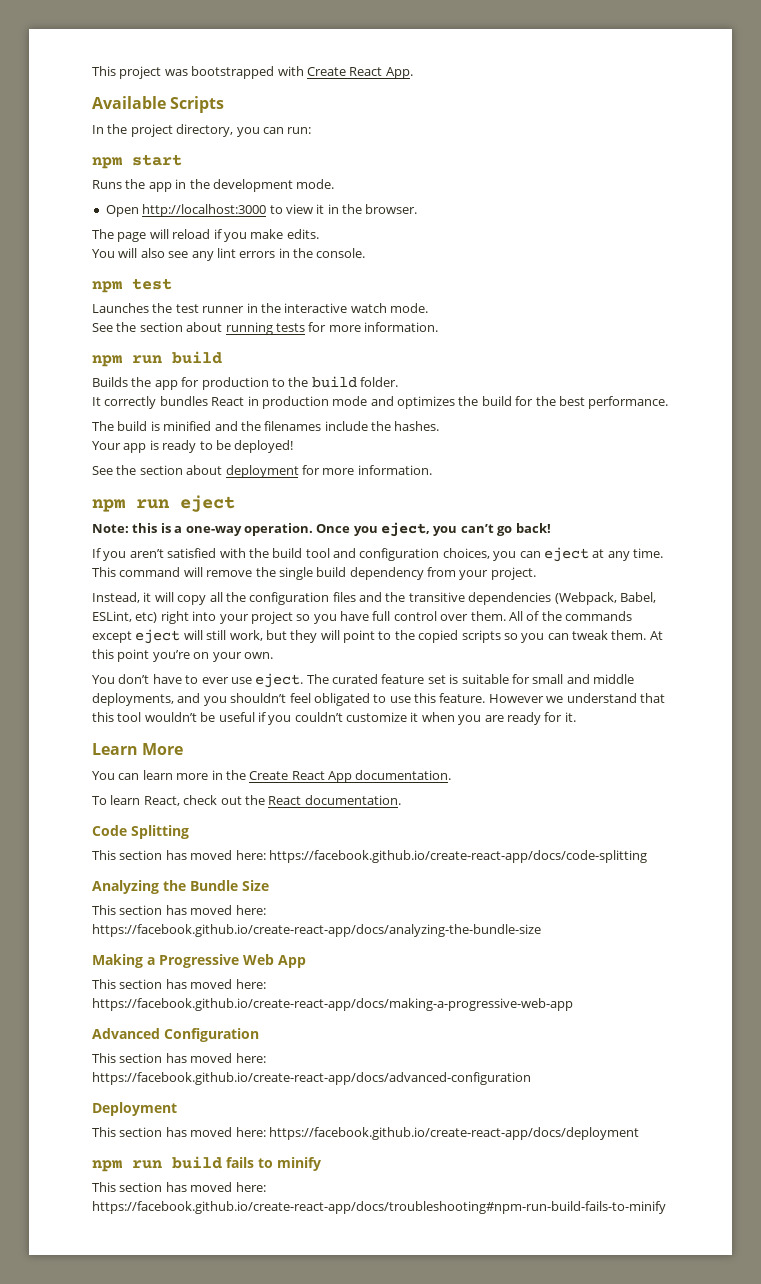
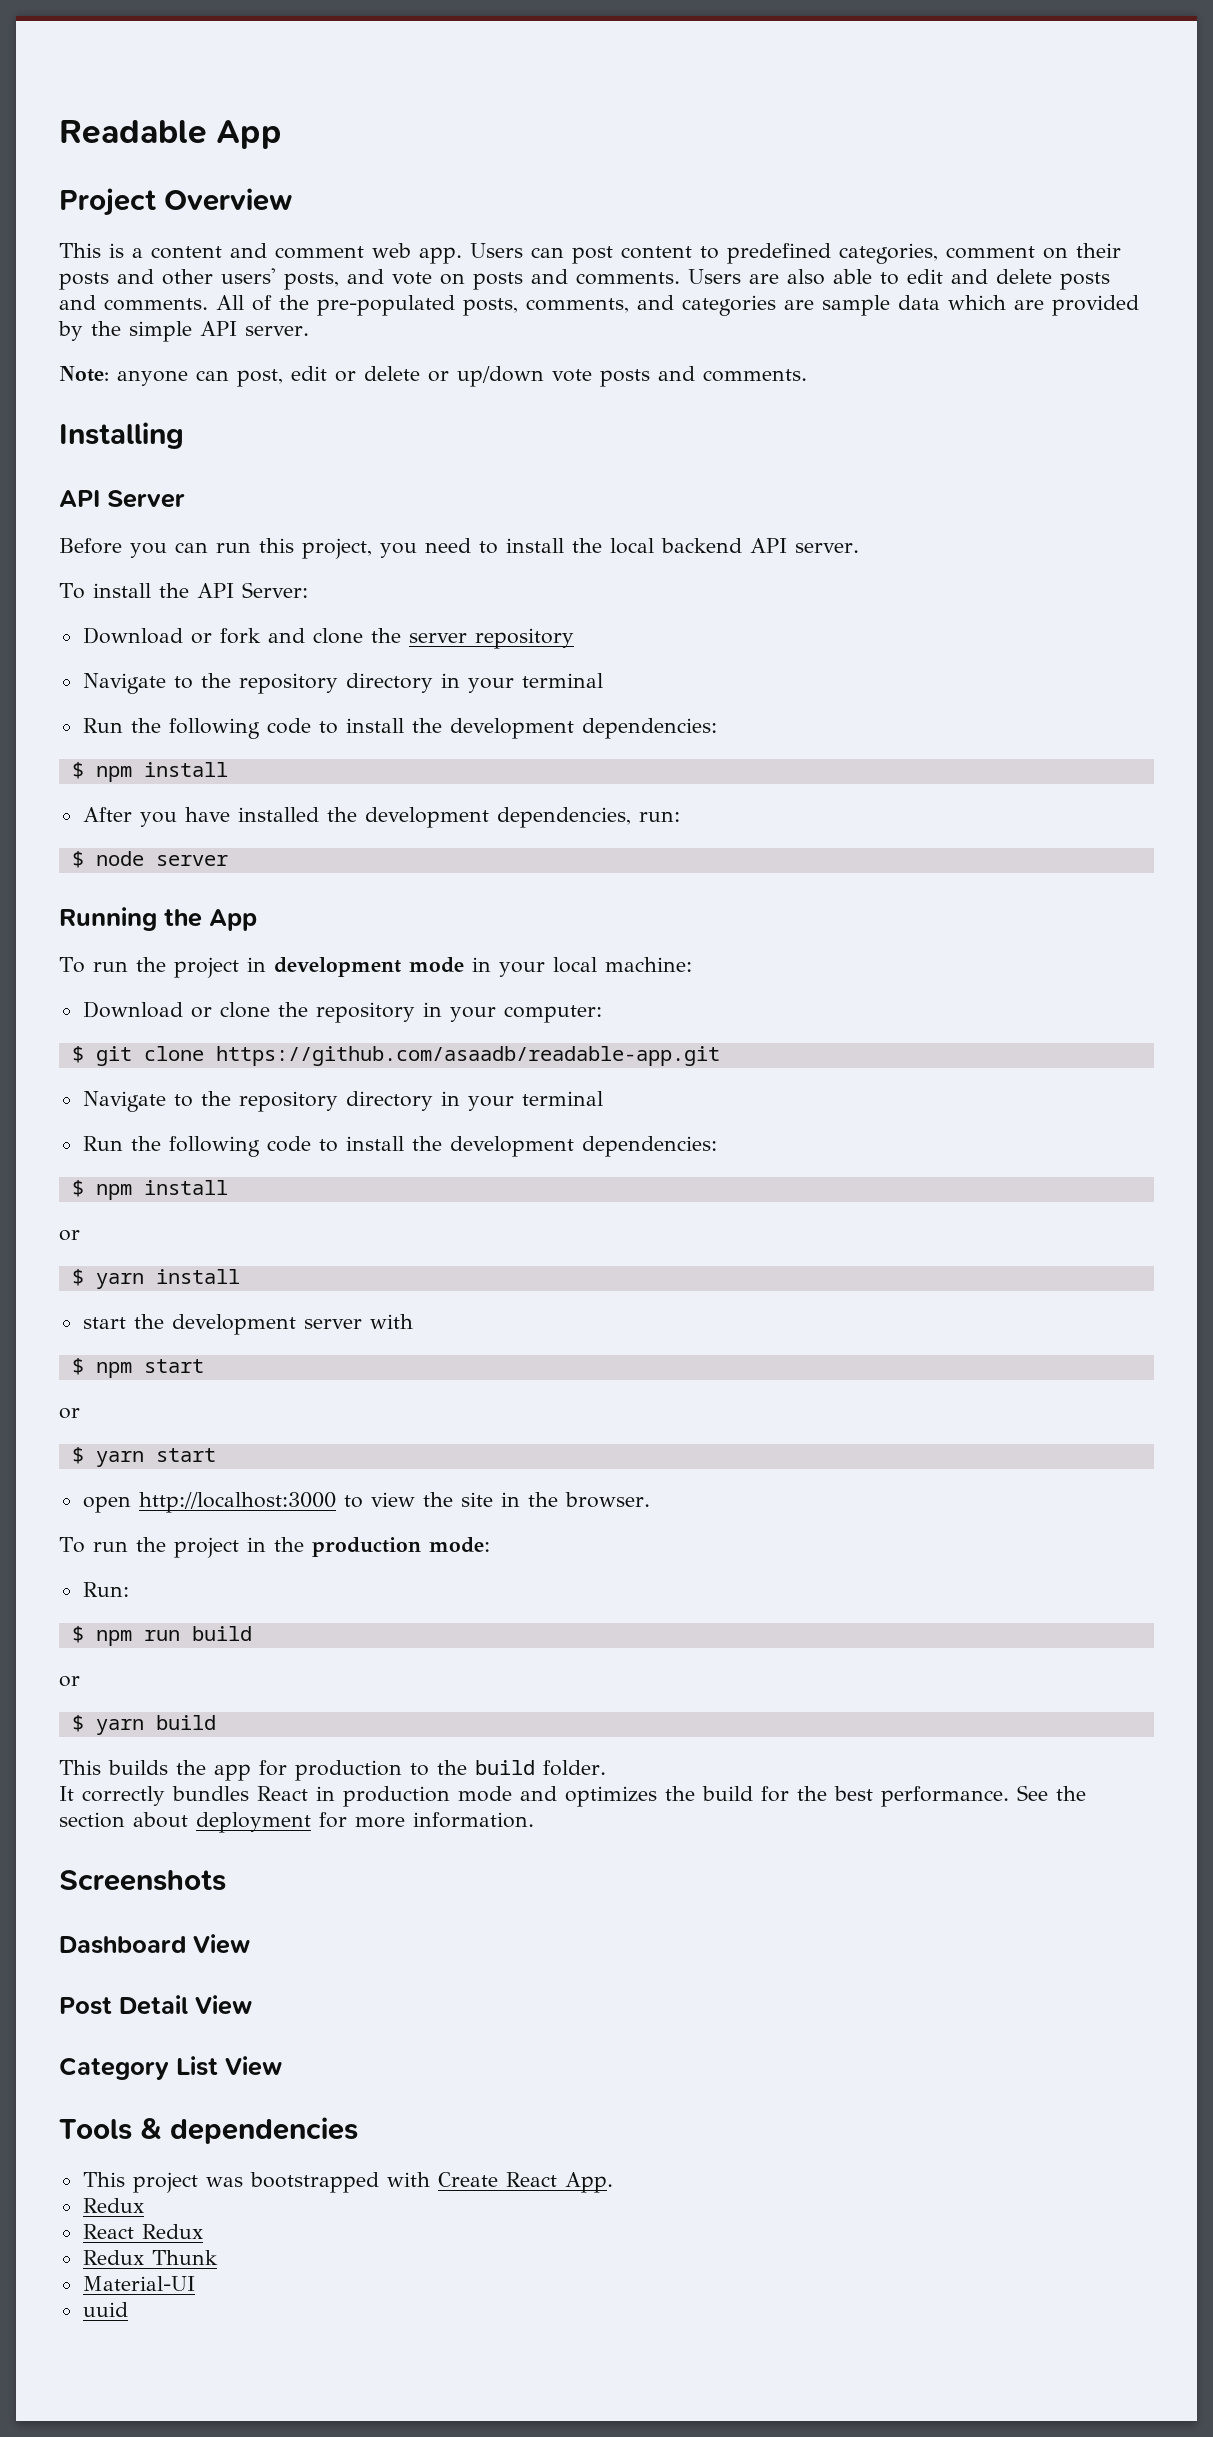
- This project was bootstrapped with Create React App.
- Available Scripts
- In the project directory, you can run:
- npm start
- Runs the app in the development mode.
- Open http://localhost:3000 to view it in the browser.
+ Readable App
+ Project Overview
+ This is a content and comment web app. Users can post content to predefined categories, comment on their posts and other users' posts, and vote on posts and comments. Users are also able to edit and delete posts and comments. All of the pre-populated posts, comments, and categories are sample data which are provided by the simple API server.
+ Note: anyone can post, edit or delete or up/down vote posts and comments.
+ Installing
+ API Server
+ Before you can run this project, you need to install the local backend API server.
+ To install the API Server:
+ Download or fork and clone the server repository
+ Navigate to the repository directory in your terminal
+ Run the following code to install the development dependencies:
+ $ npm install
+ After you have installed the development dependencies, run:
+ $ node server
+ Running the App
+ To run the project in development mode in your local machine:
+ Download or clone the repository in your computer:
+ $ git clone https://github.com/asaadb/readable-app.git
+ Navigate to the repository directory in your terminal
+ Run the following code to install the development dependencies:
+ $ npm install
+ or
+ $ yarn install
+ start the development server with
+ $ npm start
+ or
+ $ yarn start
+ open http://localhost:3000 to view the site in the browser.
- The page will reload if you make edits.
- You will also see any lint errors in the console.
- npm test
- Launches the test runner in the interactive watch mode.
- See the section about running tests for more information.
- npm run build
- Builds the app for production to the build folder.
+ To run the project in the production mode:
+ Run:
+ $ npm run build
+ or
+ $ yarn build
+ This builds the app for production to the build folder.
- It correctly bundles React in production mode and optimizes the build for the best performance.
- The build is minified and the filenames include the hashes.
- Your app is ready to be deployed!
- See the section about deployment for more information.
+ It correctly bundles React in production mode and optimizes the build for the best performance. See the section about deployment for more information.
- npm run eject
- Note: this is a one-way operation. Once you eject, you can’t go back!
- If you aren’t satisfied with the build tool and configuration choices, you can eject at any time. This command will remove the single build dependency from your project.
- Instead, it will copy all the configuration files and the transitive dependencies (Webpack, Babel, ESLint, etc) right into your project so you have full control over them. All of the commands except eject will still work, but they will point to the copied scripts so you can tweak them. At this point you’re on your own.
- You don’t have to ever use eject. The curated feature set is suitable for small and middle deployments, and you shouldn’t feel obligated to use this feature. However we understand that this tool wouldn’t be useful if you couldn’t customize it when you are ready for it.
- Learn More
- You can learn more in the Create React App documentation.
- To learn React, check out the React documentation.
- Code Splitting
- This section has moved here: https://facebook.github.io/create-react-app/docs/code-splitting
- Analyzing the Bundle Size
- This section has moved here: https://facebook.github.io/create-react-app/docs/analyzing-the-bundle-size
- Making a Progressive Web App
- This section has moved here: https://facebook.github.io/create-react-app/docs/making-a-progressive-web-app
- Advanced Configuration
- This section has moved here: https://facebook.github.io/create-react-app/docs/advanced-configuration
- Deployment
- This section has moved here: https://facebook.github.io/create-react-app/docs/deployment
- npm run build fails to minify
- This section has moved here: https://facebook.github.io/create-react-app/docs/troubleshooting#npm-run-build-fails-to-minify
+ Screenshots
+ Dashboard View
+ Post Detail View
+ Category List View
+ Tools & dependencies
+ This project was bootstrapped with Create React App.
+ Redux
+ React Redux
+ Redux Thunk
+ Material-UI
+ uuid

